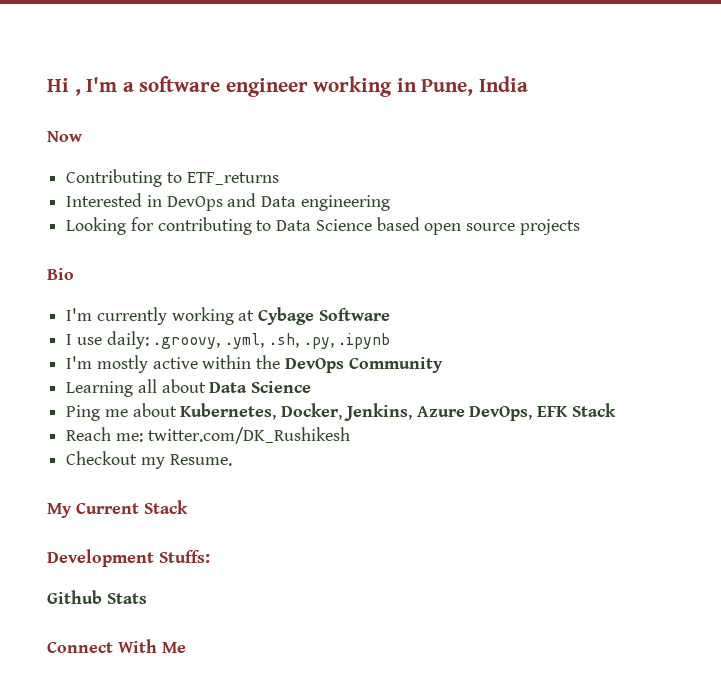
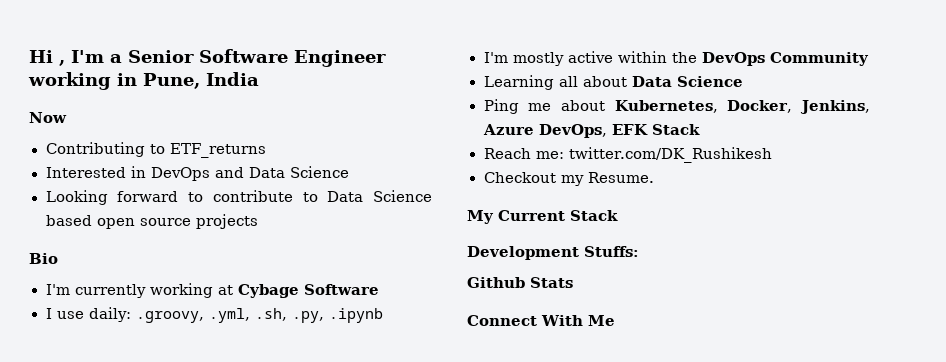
- Hi , I'm a software engineer working in Pune, India
+ Hi , I'm a Senior Software Engineer working in Pune, India
- Interested in DevOps and Data engineering
+ Interested in DevOps and Data Science
- Looking for contributing to Data Science based open source projects
+ Looking forward to contribute to Data Science based open source projects

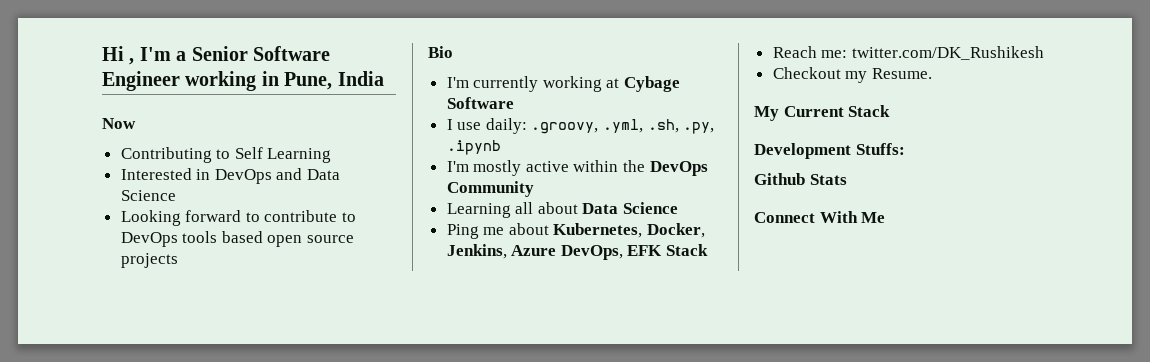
- Contributing to ETF_returns
+ Contributing to Self Learning
- Looking forward to contribute to Data Science based open source projects
+ Looking forward to contribute to DevOps tools based open source projects

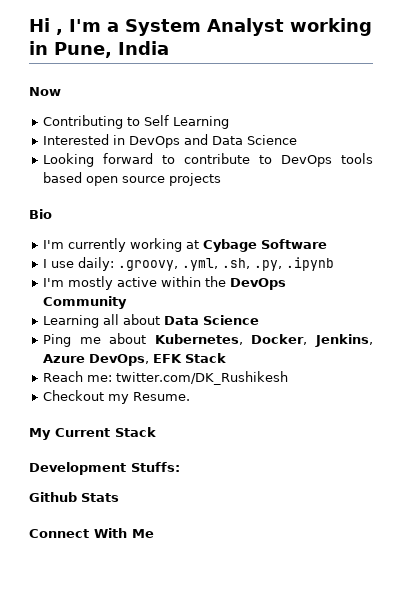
- Hi , I'm a Senior Software Engineer working in Pune, India
+ Hi , I'm a System Analyst working in Pune, India

